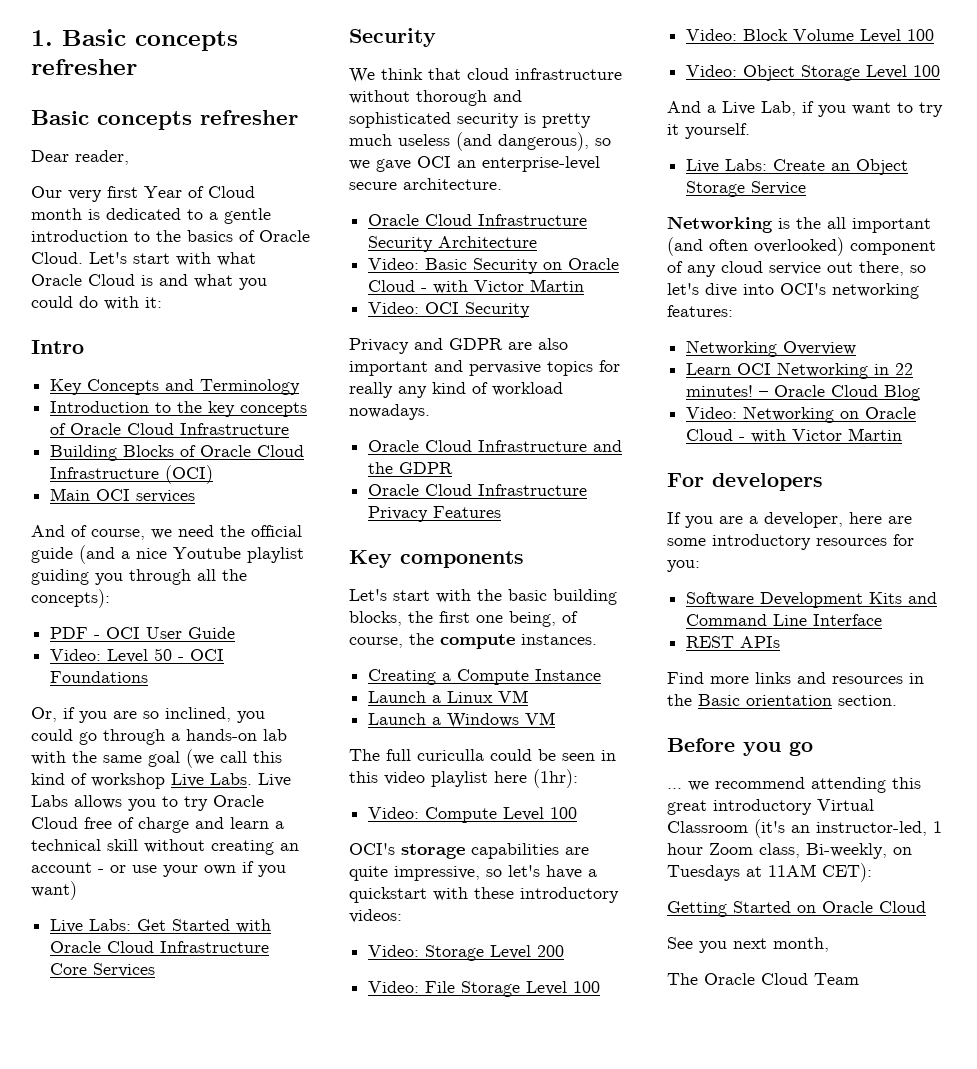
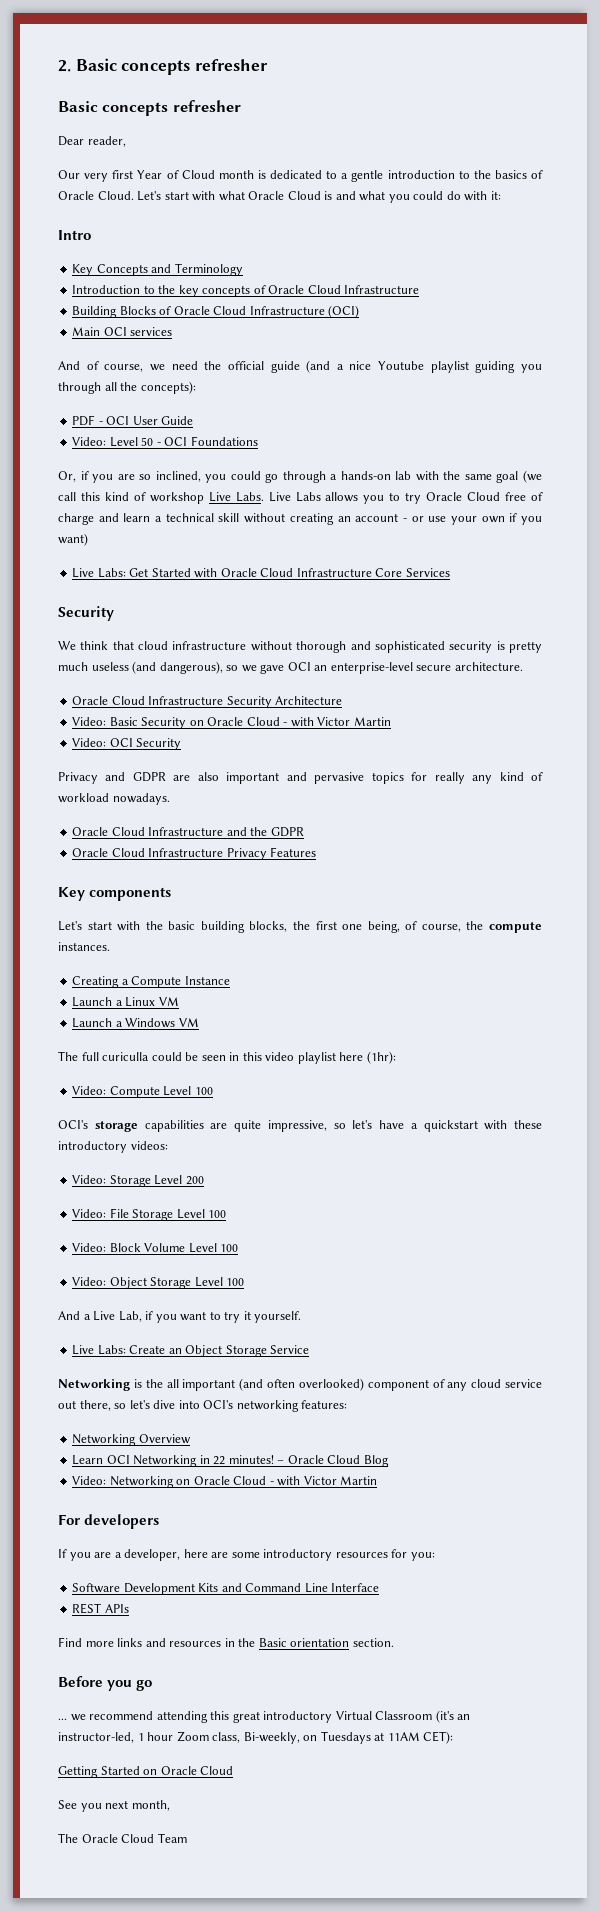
- 1. Basic concepts refresher
+ 2. Basic concepts refresher

